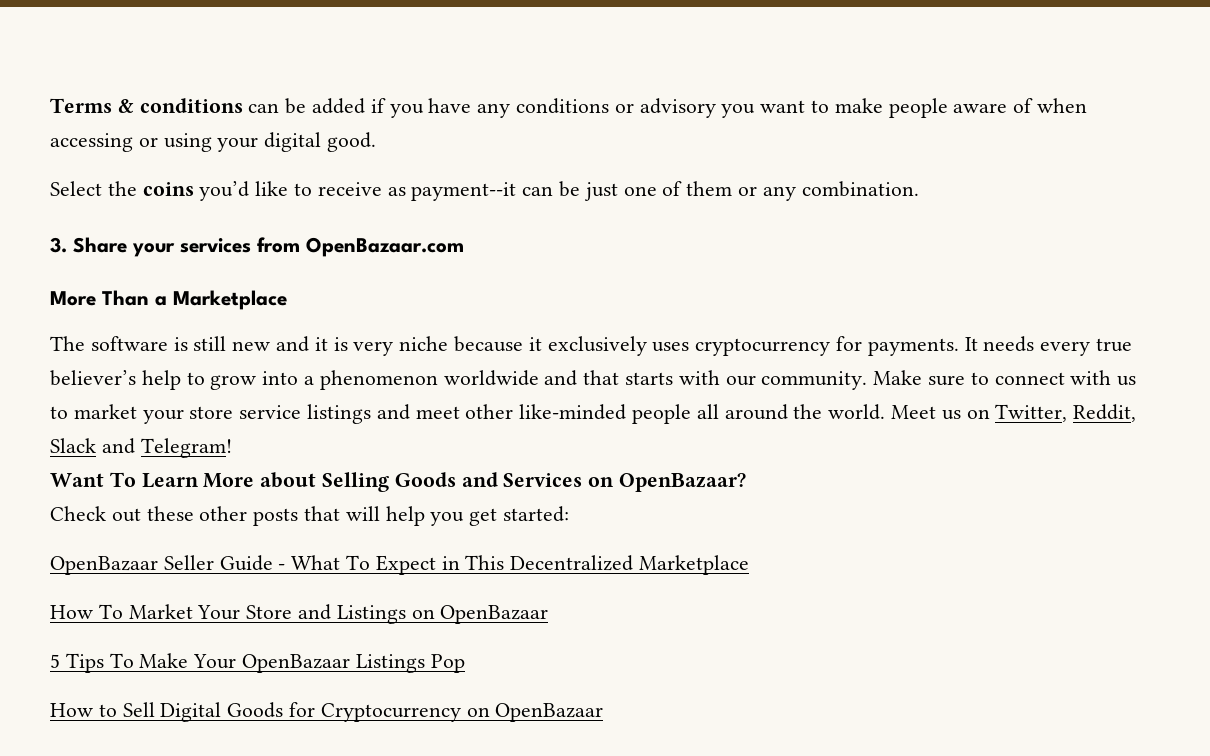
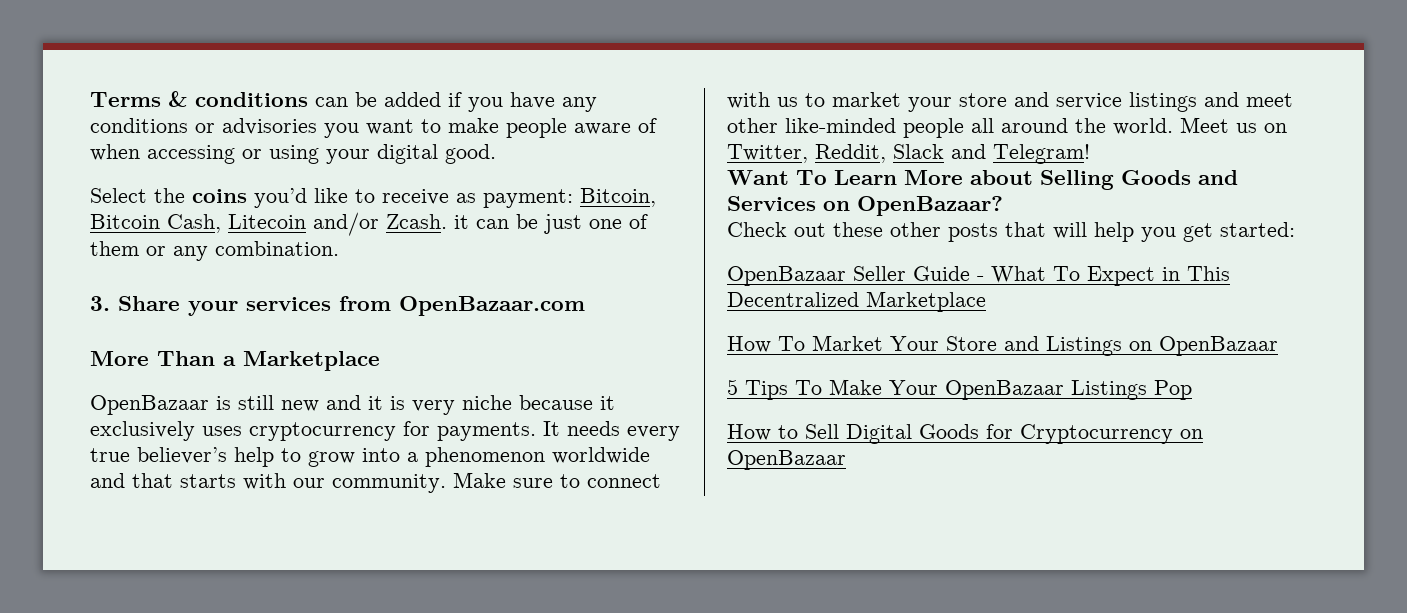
- Terms & conditions can be added if you have any conditions or advisory you want to make people aware of when accessing or using your digital good.
+ Terms & conditions can be added if you have any conditions or advisories you want to make people aware of when accessing or using your digital good.
- Select the coins you’d like to receive as payment--it can be just one of them or any combination.
+ Select the coins you’d like to receive as payment: Bitcoin, Bitcoin Cash, Litecoin and/or Zcash. it can be just one of them or any combination.
- The software is still new and it is very niche because it exclusively uses cryptocurrency for payments.
+ OpenBazaar is still new and it is very niche because it exclusively uses cryptocurrency for payments.
- Make sure to connect with us to market your store service listings and meet other like-minded people all around the world.
+ Make sure to connect with us to market your store and service listings and meet other like-minded people all around the world.

